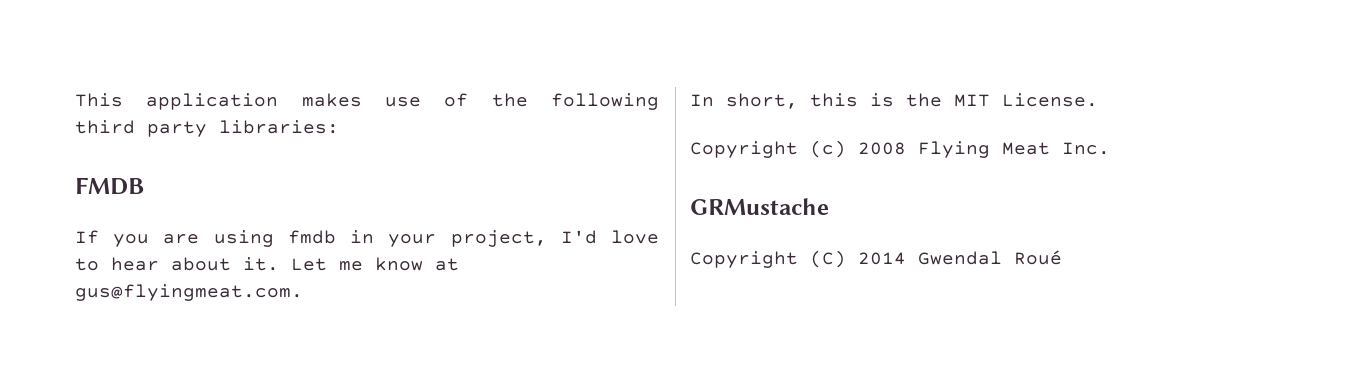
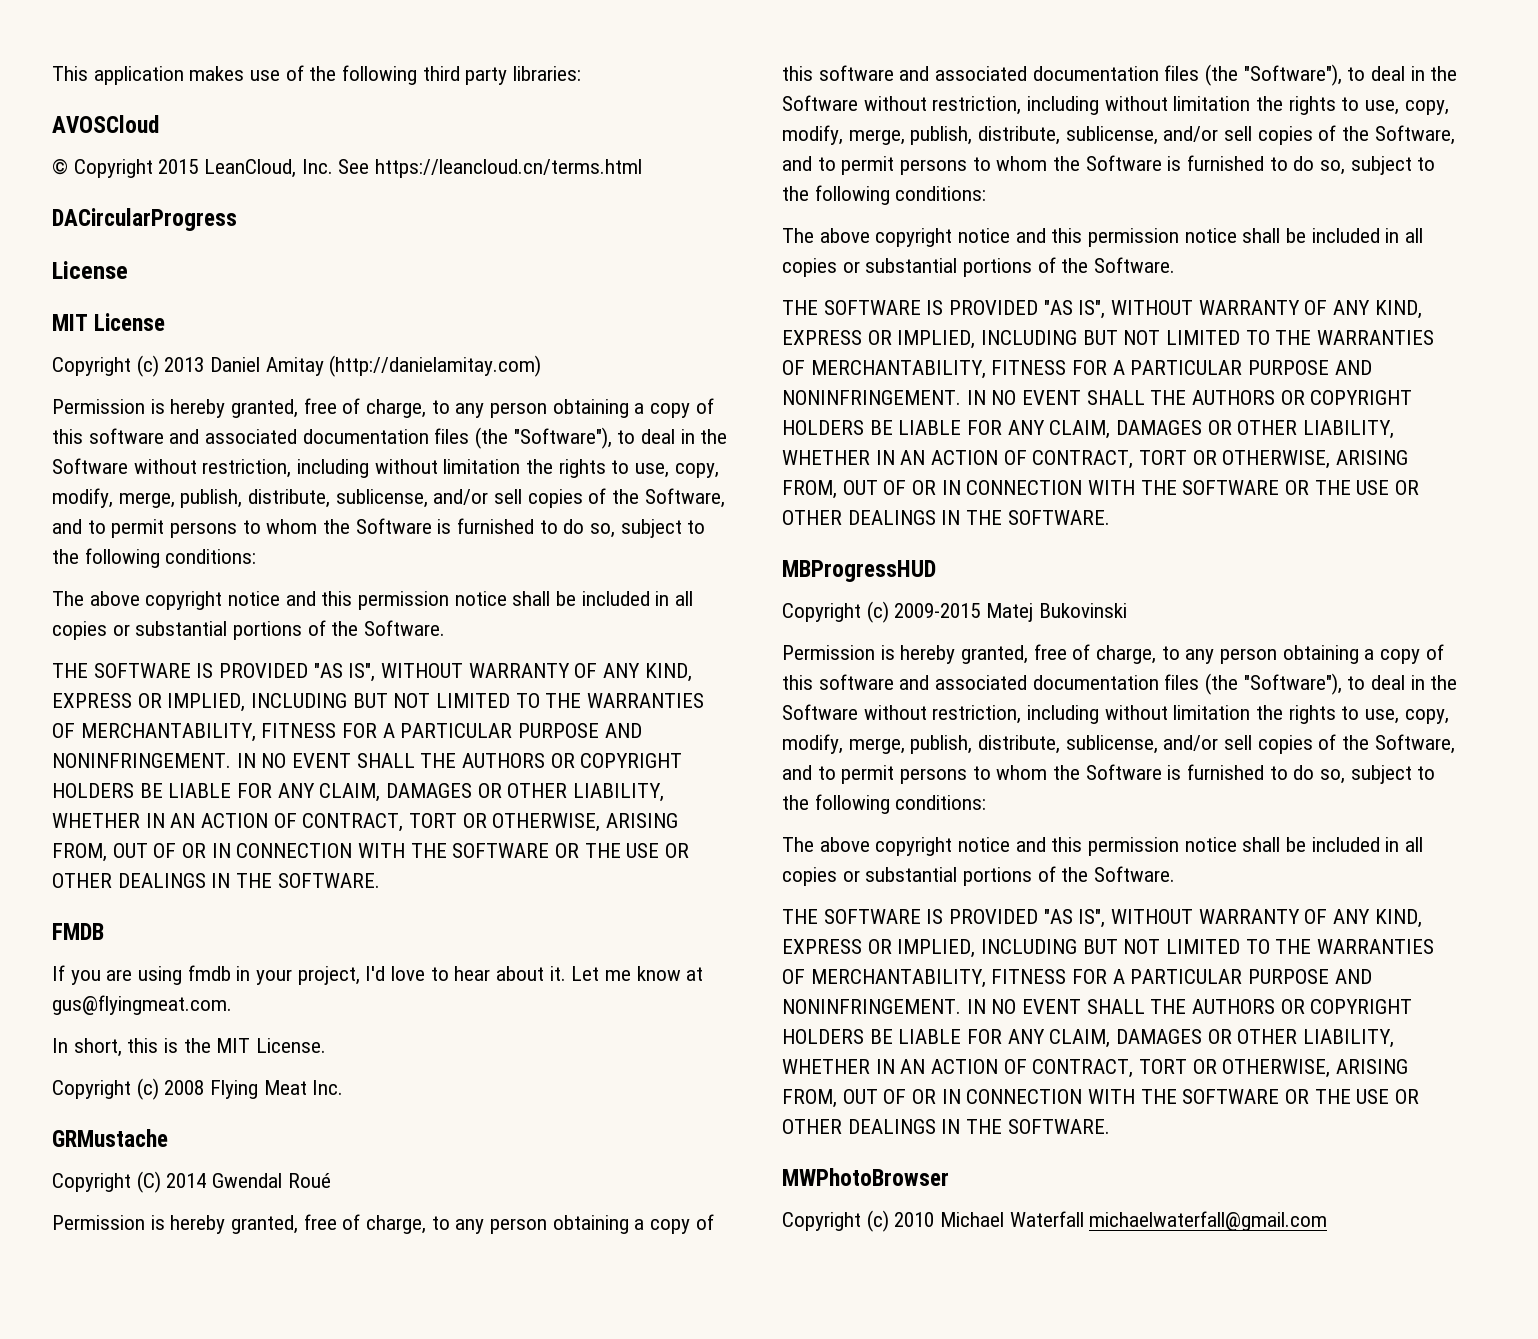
+ AVOSCloud
+ © Copyright 2015 LeanCloud, Inc. See https://leancloud.cn/terms.html
+ DACircularProgress
+ License
+ MIT License
+ Copyright (c) 2013 Daniel Amitay (http://danielamitay.com)
+ Permission is hereby granted, free of charge, to any person obtaining a copy of this software and associated documentation files (the "Software"), to deal in the Software without restriction, including without limitation the rights to use, copy, modify, merge, publish, distribute, sublicense, and/or sell copies of the Software, and to permit persons to whom the Software is furnished to do so, subject to the following conditions:
+ The above copyright notice and this permission notice shall be included in all copies or substantial portions of the Software.
+ THE SOFTWARE IS PROVIDED "AS IS", WITHOUT WARRANTY OF ANY KIND, EXPRESS OR IMPLIED, INCLUDING BUT NOT LIMITED TO THE WARRANTIES OF MERCHANTABILITY, FITNESS FOR A PARTICULAR PURPOSE AND NONINFRINGEMENT. IN NO EVENT SHALL THE AUTHORS OR COPYRIGHT HOLDERS BE LIABLE FOR ANY CLAIM, DAMAGES OR OTHER LIABILITY, WHETHER IN AN ACTION OF CONTRACT, TORT OR OTHERWISE, ARISING FROM, OUT OF OR IN CONNECTION WITH THE SOFTWARE OR THE USE OR OTHER DEALINGS IN THE SOFTWARE.
  Copyright (C) 2014 Gwendal Roué
+ Permission is hereby granted, free of charge, to any person obtaining a copy of this software and associated documentation files (the "Software"), to deal in the Software without restriction, including without limitation the rights to use, copy, modify, merge, publish, distribute, sublicense, and/or sell copies of the Software, and to permit persons to whom the Software is furnished to do so, subject to the following conditions:
+ The above copyright notice and this permission notice shall be included in all copies or substantial portions of the Software.
+ THE SOFTWARE IS PROVIDED "AS IS", WITHOUT WARRANTY OF ANY KIND, EXPRESS OR IMPLIED, INCLUDING BUT NOT LIMITED TO THE WARRANTIES OF MERCHANTABILITY, FITNESS FOR A PARTICULAR PURPOSE AND NONINFRINGEMENT. IN NO EVENT SHALL THE AUTHORS OR COPYRIGHT HOLDERS BE LIABLE FOR ANY CLAIM, DAMAGES OR OTHER LIABILITY, WHETHER IN AN ACTION OF CONTRACT, TORT OR OTHERWISE, ARISING FROM, OUT OF OR IN CONNECTION WITH THE SOFTWARE OR THE USE OR OTHER DEALINGS IN THE SOFTWARE.
+ MBProgressHUD
+ Copyright (c) 2009-2015 Matej Bukovinski
+ Permission is hereby granted, free of charge, to any person obtaining a copy of this software and associated documentation files (the "Software"), to deal in the Software without restriction, including without limitation the rights to use, copy, modify, merge, publish, distribute, sublicense, and/or sell copies of the Software, and to permit persons to whom the Software is furnished to do so, subject to the following conditions:
+ The above copyright notice and this permission notice shall be included in all copies or substantial portions of the Software.
+ THE SOFTWARE IS PROVIDED "AS IS", WITHOUT WARRANTY OF ANY KIND, EXPRESS OR IMPLIED, INCLUDING BUT NOT LIMITED TO THE WARRANTIES OF MERCHANTABILITY, FITNESS FOR A PARTICULAR PURPOSE AND NONINFRINGEMENT. IN NO EVENT SHALL THE AUTHORS OR COPYRIGHT HOLDERS BE LIABLE FOR ANY CLAIM, DAMAGES OR OTHER LIABILITY, WHETHER IN AN ACTION OF CONTRACT, TORT OR OTHERWISE, ARISING FROM, OUT OF OR IN CONNECTION WITH THE SOFTWARE OR THE USE OR OTHER DEALINGS IN THE SOFTWARE.
+ MWPhotoBrowser
+ Copyright (c) 2010 Michael Waterfall michaelwaterfall@gmail.com

